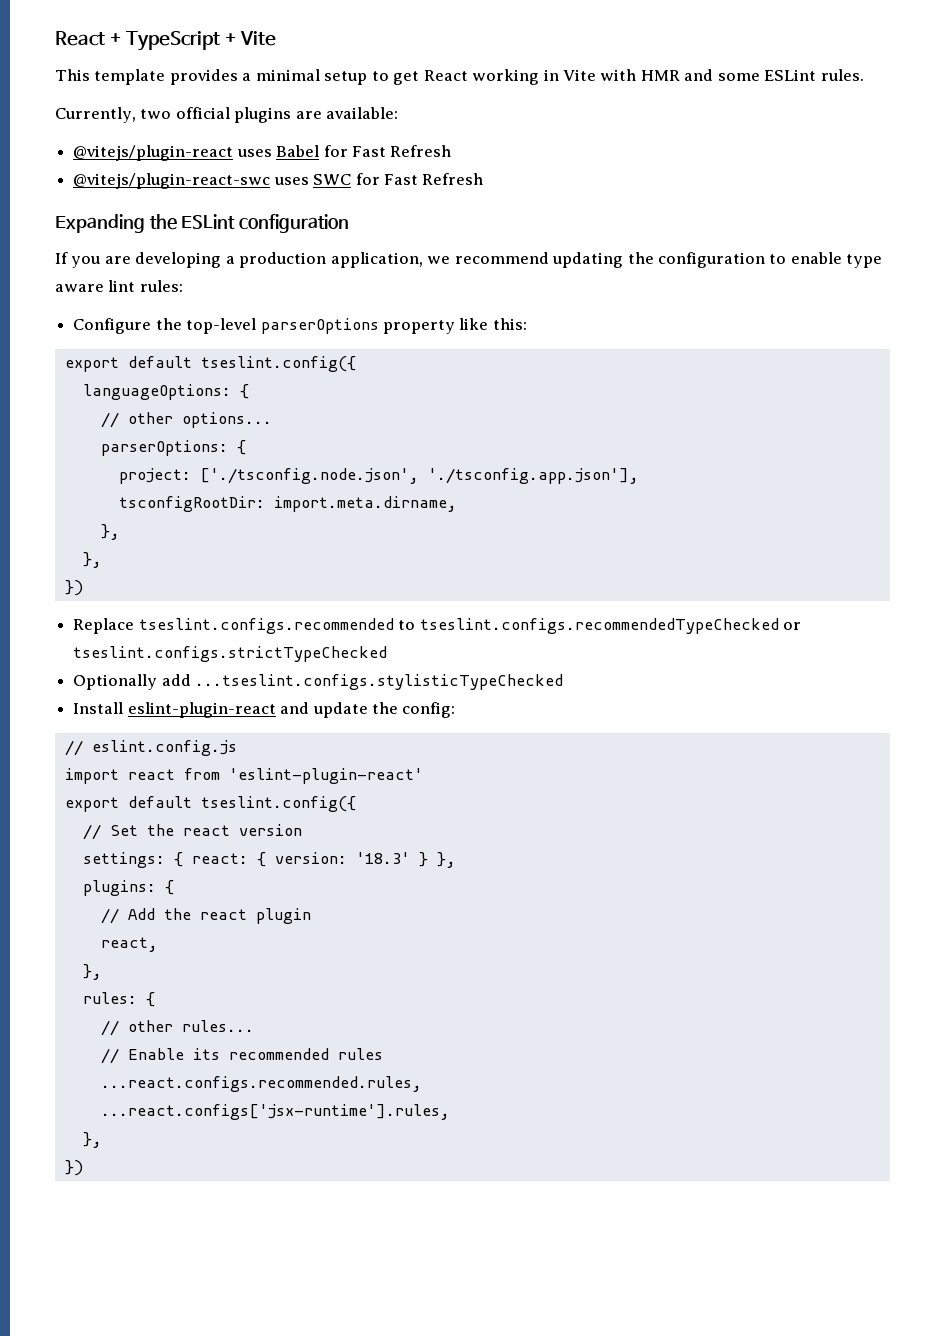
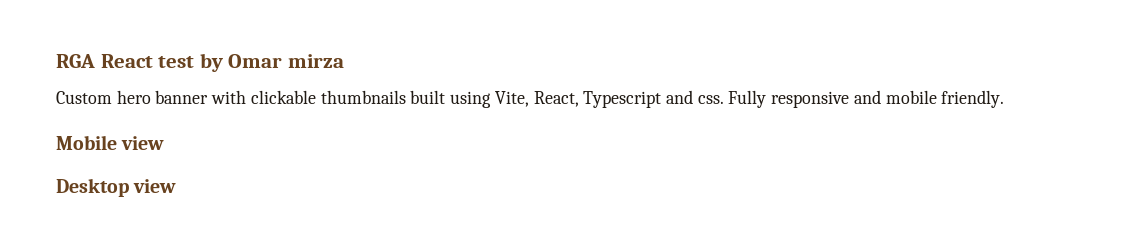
- React + TypeScript + Vite
- This template provides a minimal setup to get React working in Vite with HMR and some ESLint rules.
- Currently, two official plugins are available:
- @vitejs/plugin-react uses Babel for Fast Refresh
- @vitejs/plugin-react-swc uses SWC for Fast Refresh
- Expanding the ESLint configuration
- If you are developing a production application, we recommend updating the configuration to enable type aware lint rules:
- Configure the top-level parserOptions property like this:
- export default tseslint.config({
- languageOptions: {
- // other options...
- parserOptions: {
- project: ['./tsconfig.node.json', './tsconfig.app.json'],
- tsconfigRootDir: import.meta.dirname,
- },
- },
- })
- Replace tseslint.configs.recommended to tseslint.configs.recommendedTypeChecked or tseslint.configs.strictTypeChecked
- Optionally add ...tseslint.configs.stylisticTypeChecked
- Install eslint-plugin-react and update the config:
- // eslint.config.js
- import react from 'eslint-plugin-react'
- export default tseslint.config({
- // Set the react version
- settings: { react: { version: '18.3' } },
- plugins: {
- // Add the react plugin
- react,
- },
- rules: {
- // other rules...
- // Enable its recommended rules
- ...react.configs.recommended.rules,
- ...react.configs['jsx-runtime'].rules,
- },
- })
+ RGA React test by Omar mirza
+ Custom hero banner with clickable thumbnails built using Vite, React, Typescript and css. Fully responsive and mobile friendly.
+ Mobile view
+ Desktop view

